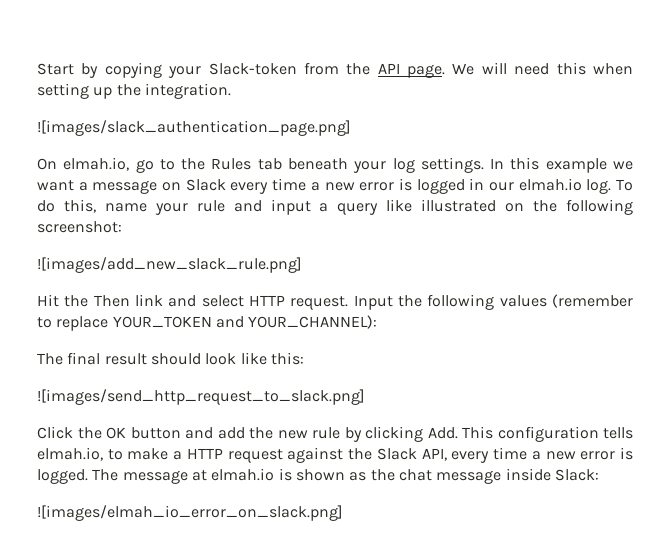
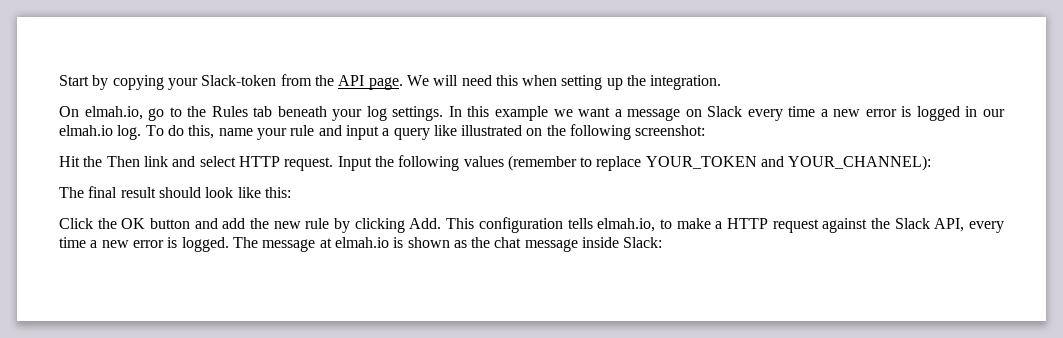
- ![images/slack_authentication_page.png]
- ![images/add_new_slack_rule.png]
- ![images/send_http_request_to_slack.png]
- ![images/elmah_io_error_on_slack.png]

